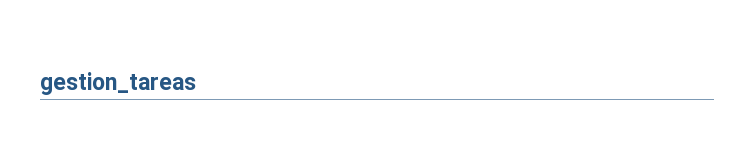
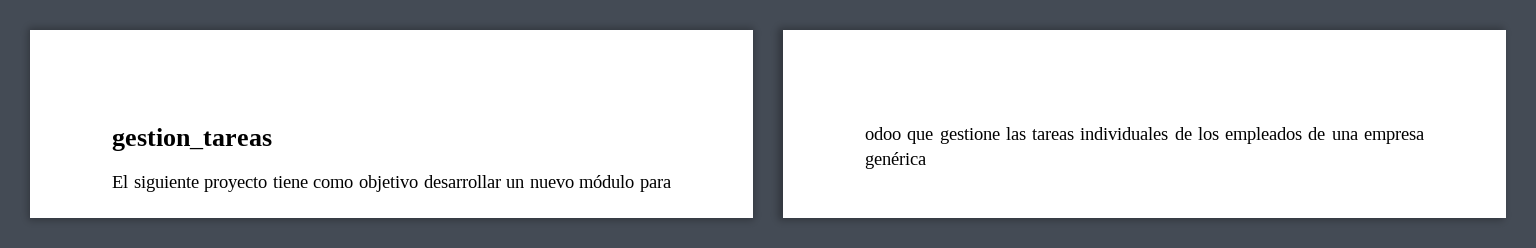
+ El siguiente proyecto tiene como objetivo desarrollar un nuevo módulo para odoo que gestione las tareas individuales de los empleados de una empresa genérica

